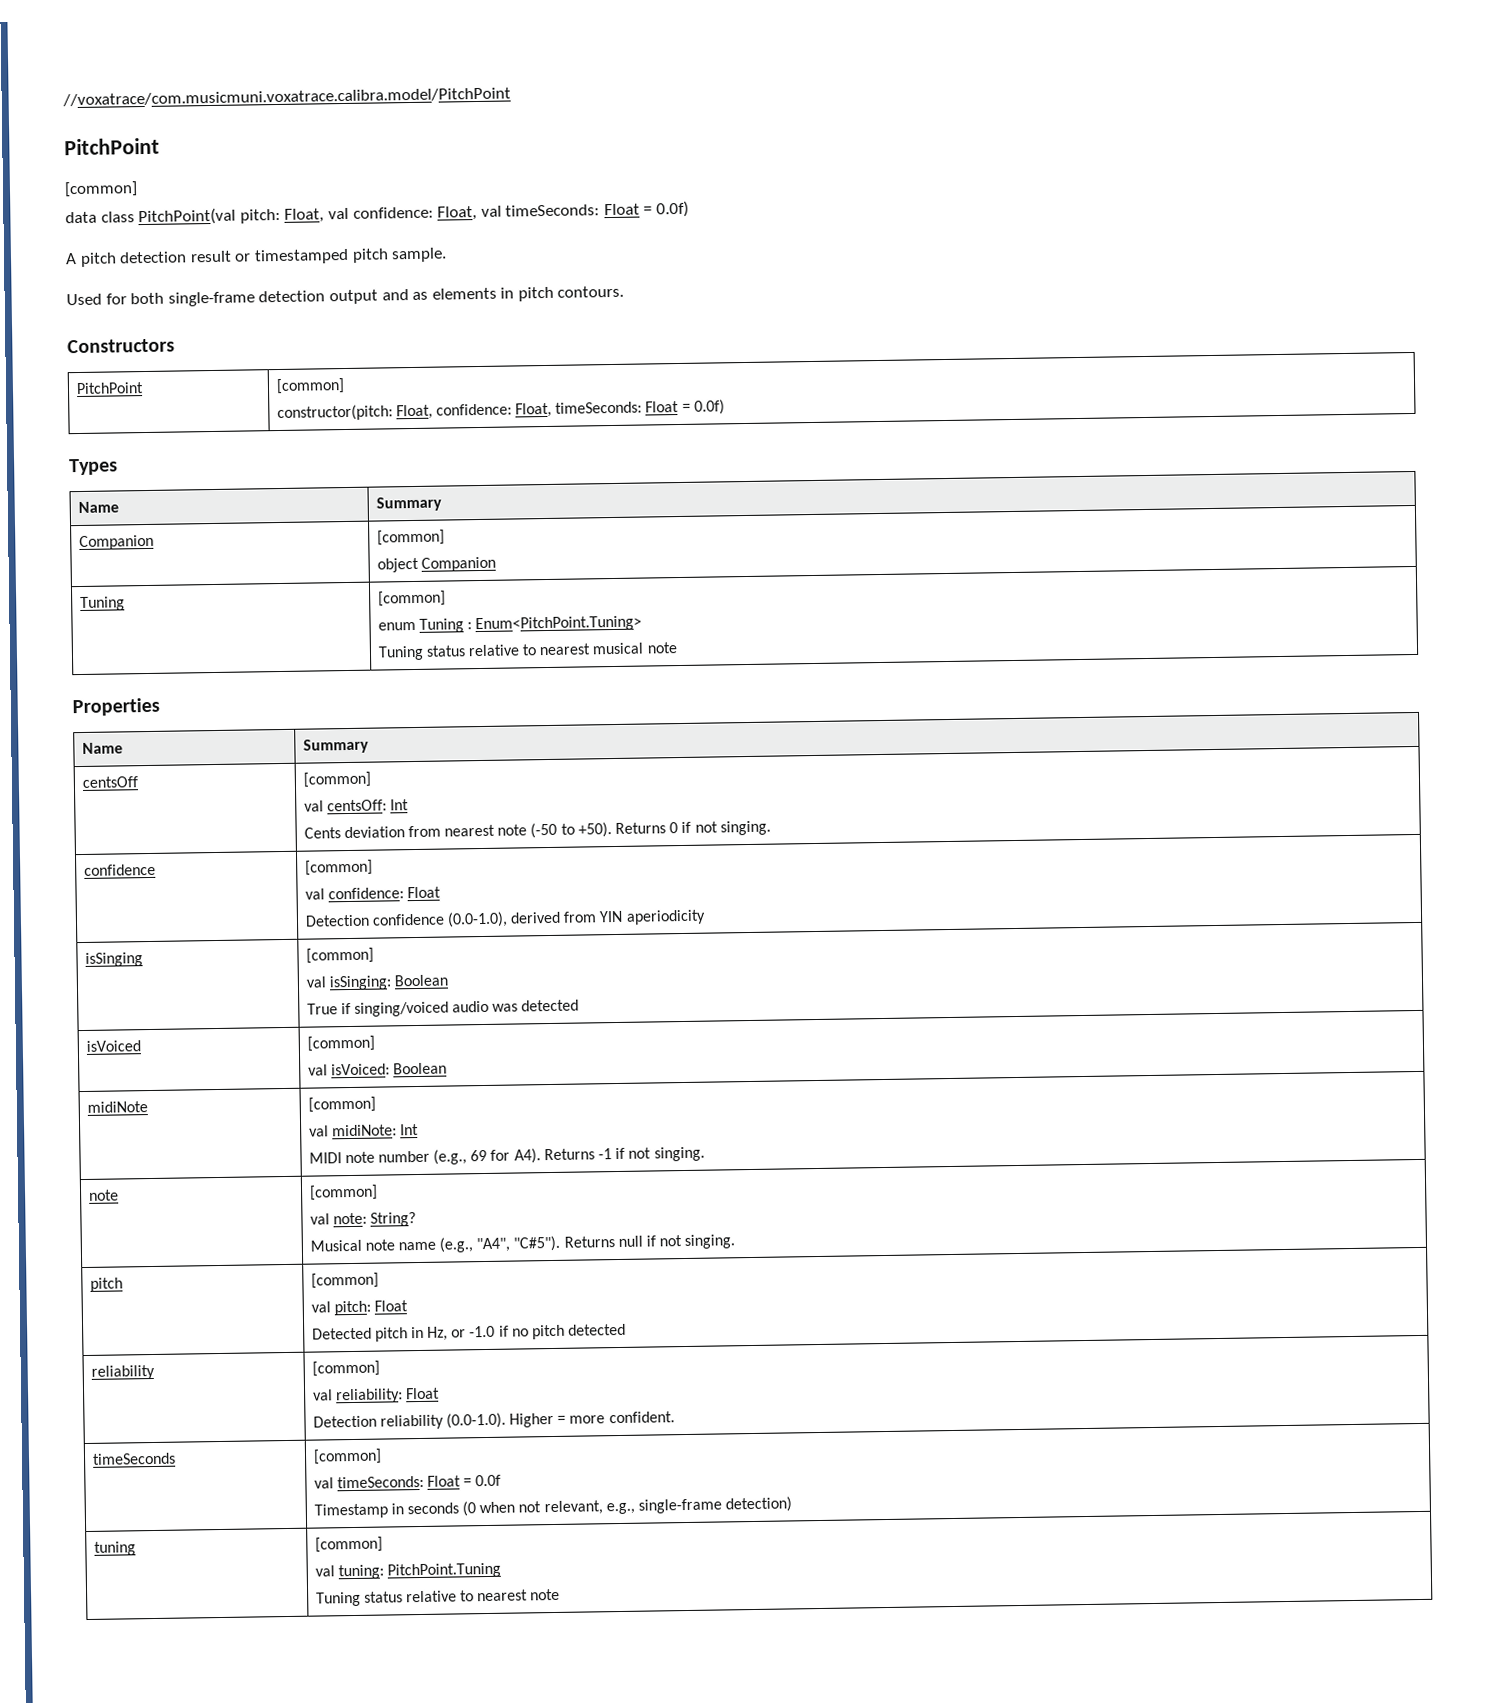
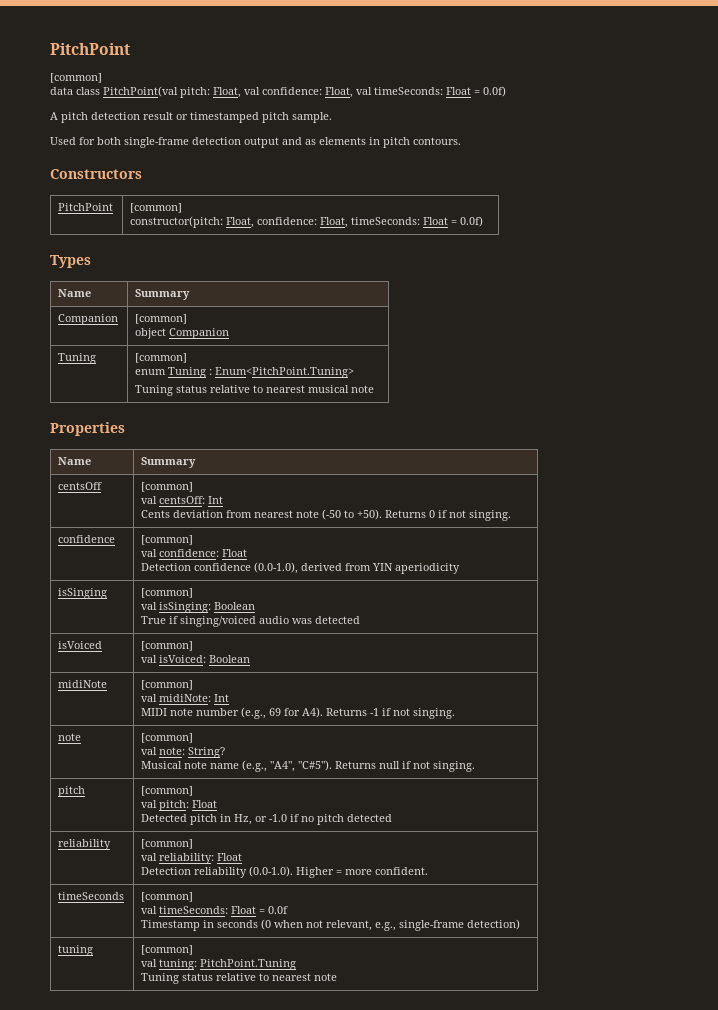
- //voxatrace/com.musicmuni.voxatrace.calibra.model/PitchPoint

